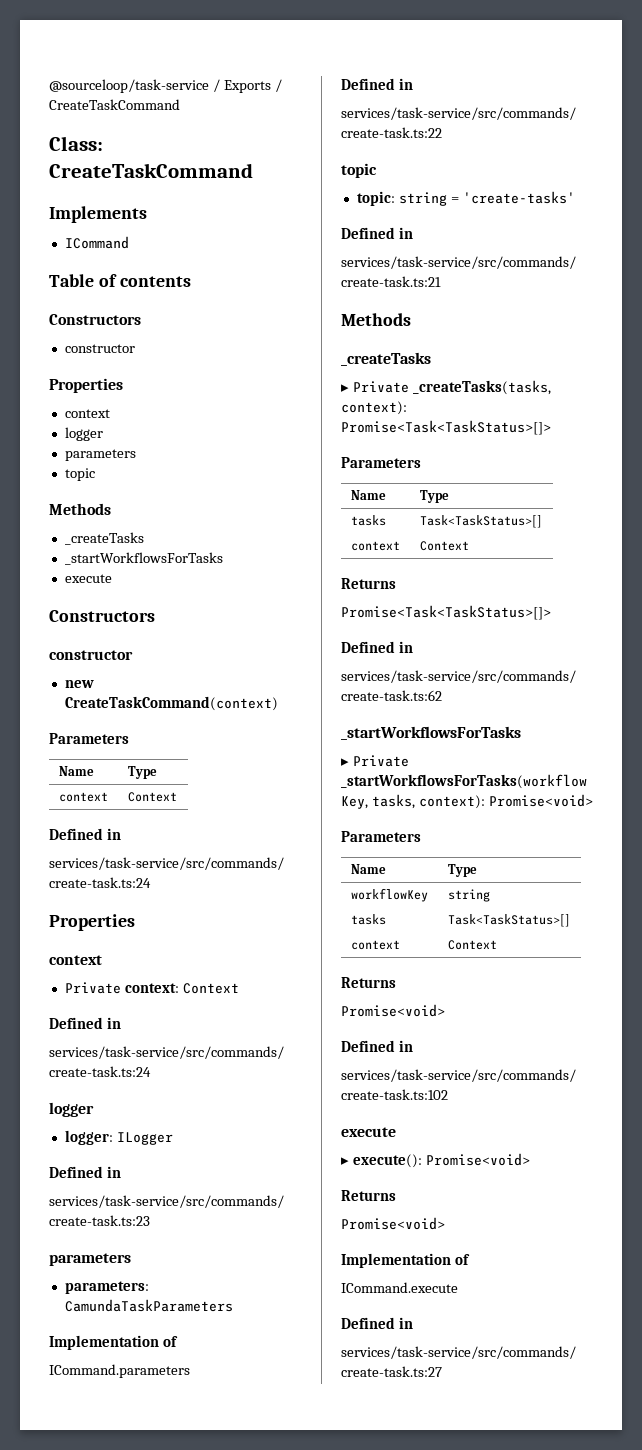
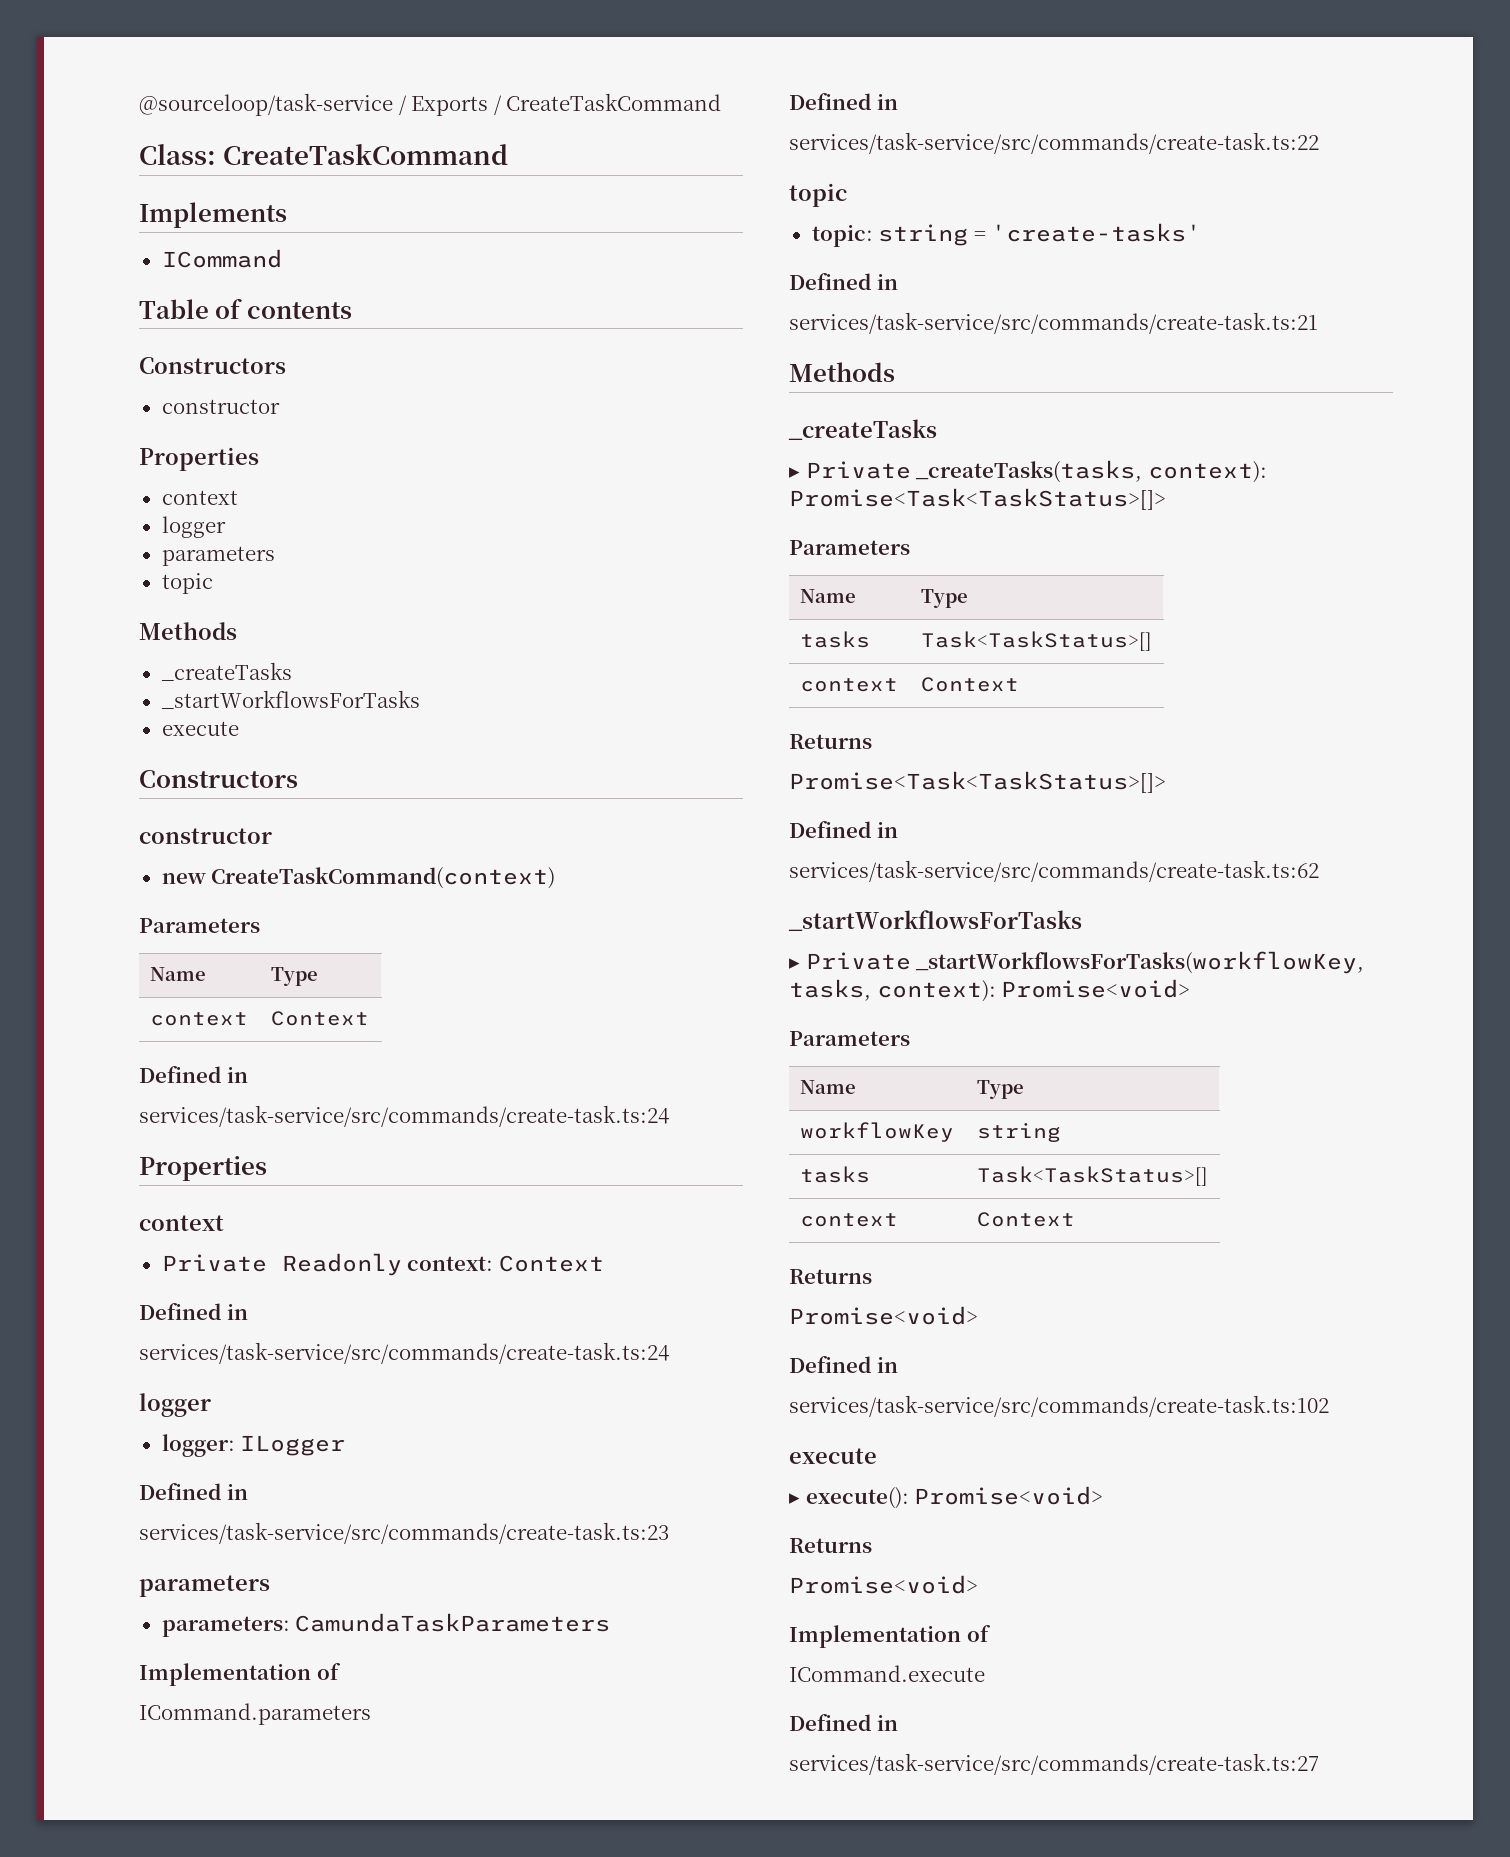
- Private context: Context
+ Private Readonly context: Context

